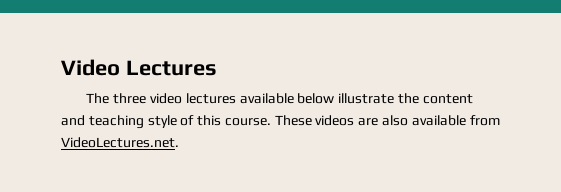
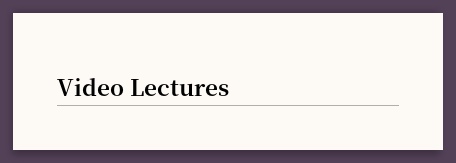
- The three video lectures available below illustrate the content and teaching style of this course. These videos are also available from VideoLectures.net.

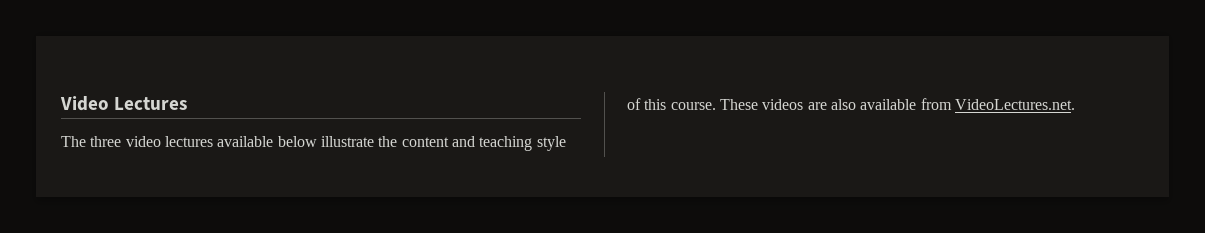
+ The three video lectures available below illustrate the content and teaching style of this course. These videos are also available from VideoLectures.net.

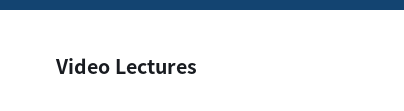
- The three video lectures available below illustrate the content and teaching style of this course. These videos are also available from VideoLectures.net.

